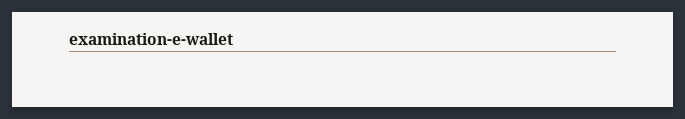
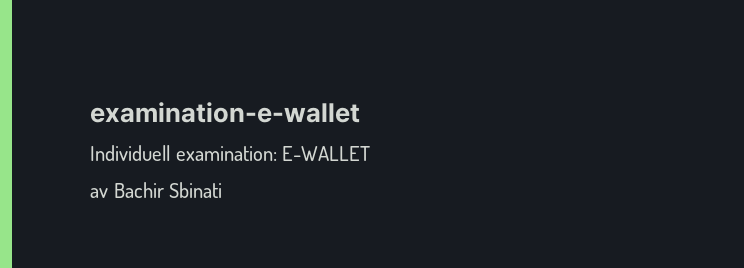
+ Individuell examination: E-WALLET
+ av Bachir Sbinati

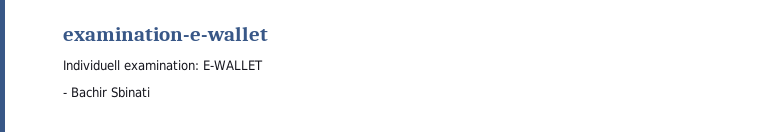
- av Bachir Sbinati
+ - Bachir Sbinati

